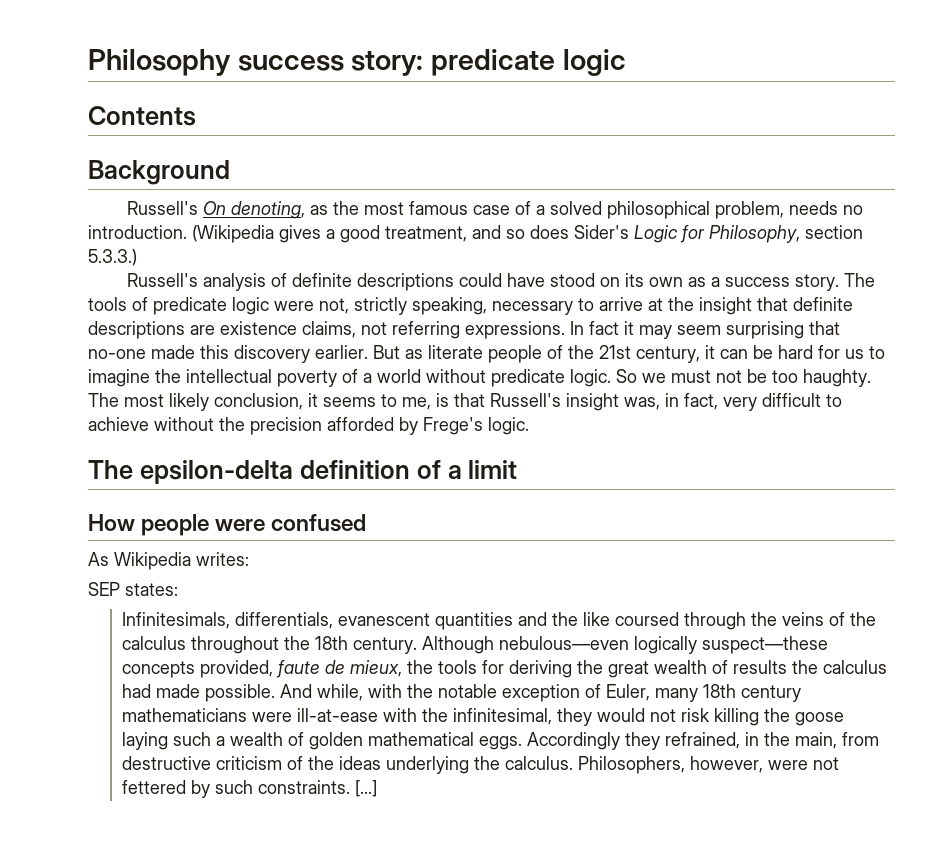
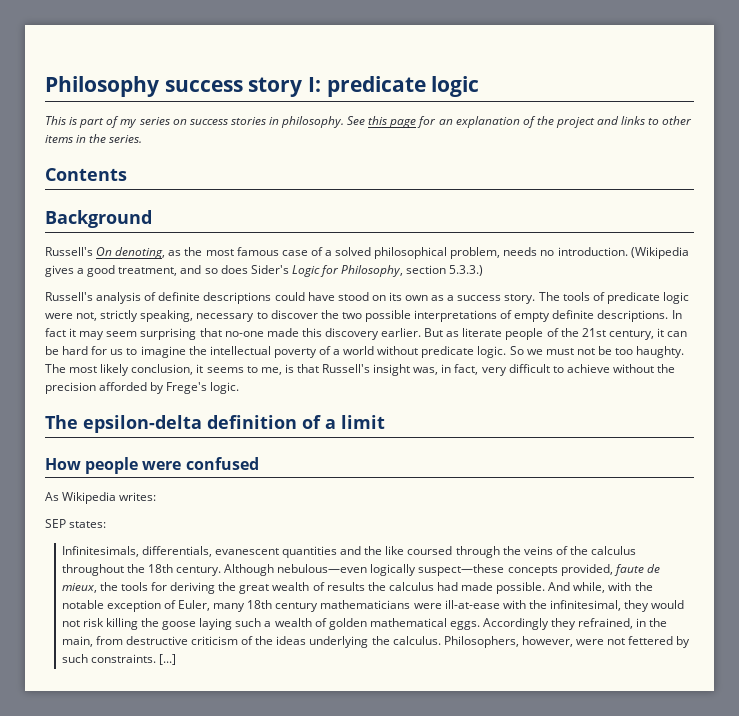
- Philosophy success story: predicate logic
+ Philosophy success story I: predicate logic
+ This is part of my series on success stories in philosophy. See this page for an explanation of the project and links to other items in the series.
- The tools of predicate logic were not, strictly speaking, necessary to arrive at the insight that definite descriptions are existence claims, not referring expressions.
+ The tools of predicate logic were not, strictly speaking, necessary to discover the two possible interpretations of empty definite descriptions.

